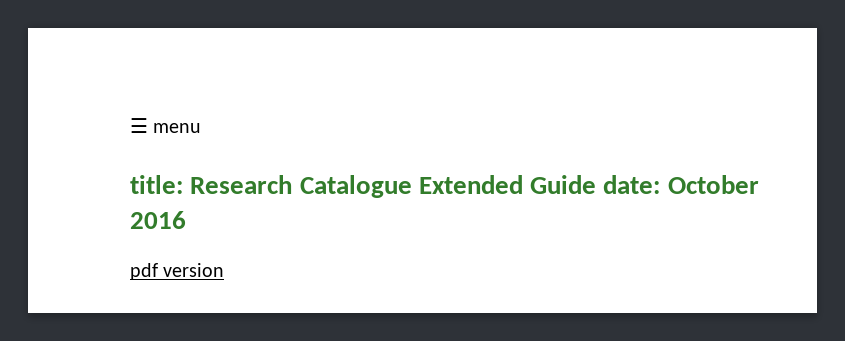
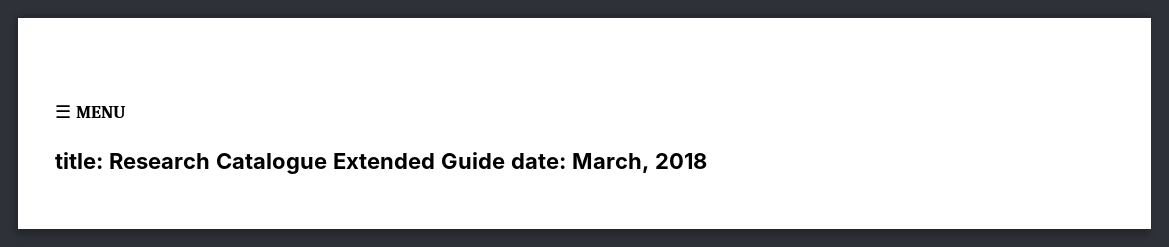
- ☰ menu
+ ☰ MENU
- title: Research Catalogue Extended Guide date: October 2016
- pdf version
+ title: Research Catalogue Extended Guide date: March, 2018

